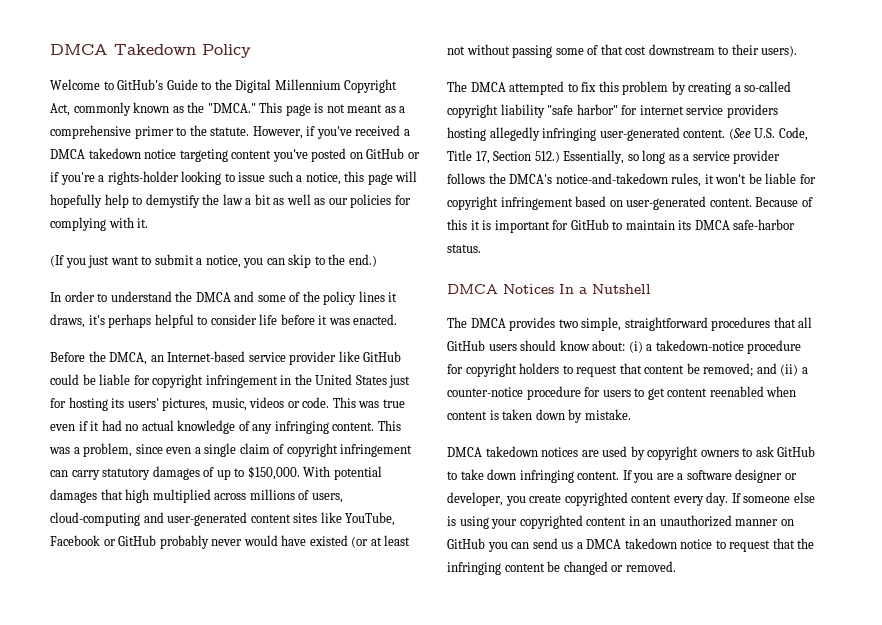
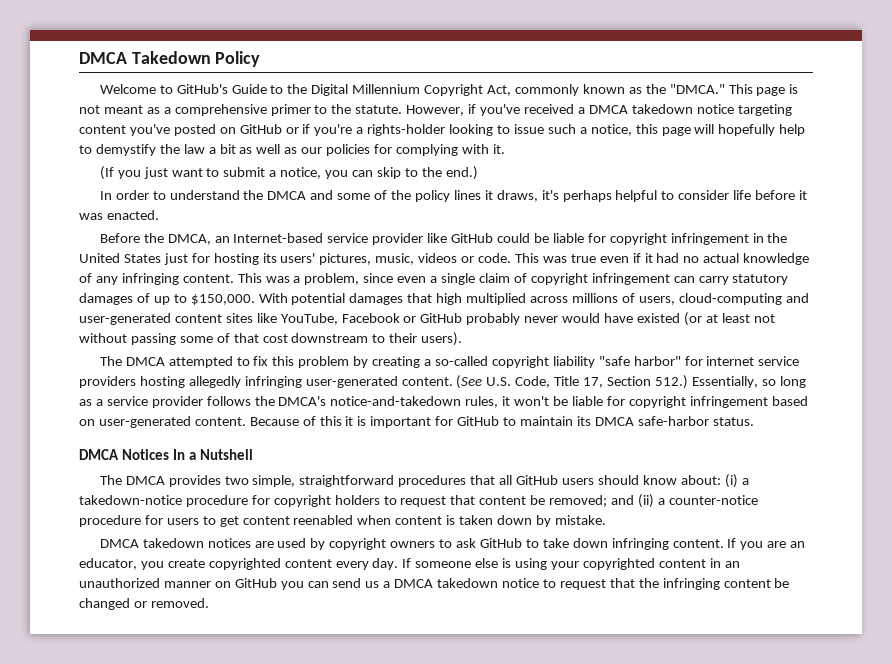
- If you are a software designer or developer, you create copyrighted content every day.
+ If you are an educator, you create copyrighted content every day.

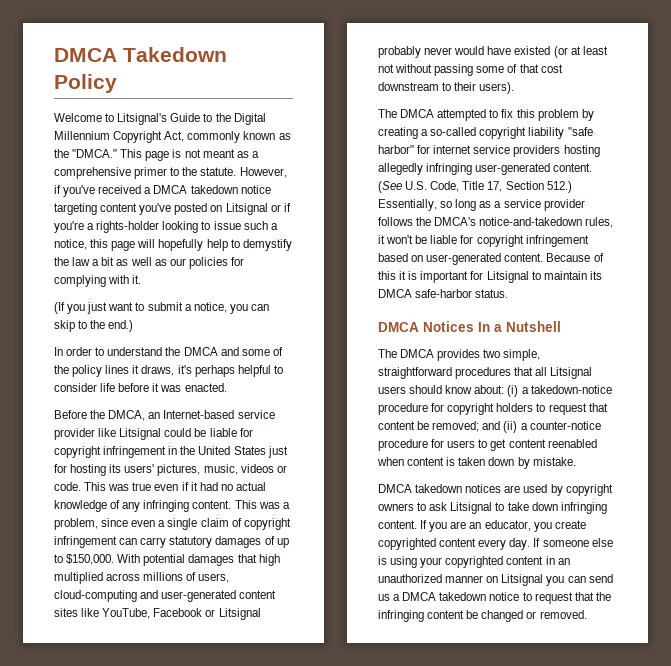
- Welcome to GitHub's Guide to the Digital Millennium Copyright Act, commonly known as the "DMCA."
+ Welcome to Litsignal's Guide to the Digital Millennium Copyright Act, commonly known as the "DMCA."
- However, if you've received a DMCA takedown notice targeting content you've posted on GitHub or if you're a rights-holder looking to issue such a notice, this page will hopefully help to demystify the law a bit as well as our policies for complying with it.
+ However, if you've received a DMCA takedown notice targeting content you've posted on Litsignal or if you're a rights-holder looking to issue such a notice, this page will hopefully help to demystify the law a bit as well as our policies for complying with it.
- Before the DMCA, an Internet-based service provider like GitHub could be liable for copyright infringement in the United States just for hosting its users' pictures, music, videos or code.
+ Before the DMCA, an Internet-based service provider like Litsignal could be liable for copyright infringement in the United States just for hosting its users' pictures, music, videos or code.
- With potential damages that high multiplied across millions of users, cloud-computing and user-generated content sites like YouTube, Facebook or GitHub probably never would have existed (or at least not without passing some of that cost downstream to their users).
+ With potential damages that high multiplied across millions of users, cloud-computing and user-generated content sites like YouTube, Facebook or Litsignal probably never would have existed (or at least not without passing some of that cost downstream to their users).
- Because of this it is important for GitHub to maintain its DMCA safe-harbor status.
+ Because of this it is important for Litsignal to maintain its DMCA safe-harbor status.
- The DMCA provides two simple, straightforward procedures that all GitHub users should know about: (i) a takedown-notice procedure for copyright holders to request that content be removed; and (ii) a counter-notice procedure for users to get content reenabled when content is taken down by mistake.
+ The DMCA provides two simple, straightforward procedures that all Litsignal users should know about: (i) a takedown-notice procedure for copyright holders to request that content be removed; and (ii) a counter-notice procedure for users to get content reenabled when content is taken down by mistake.
- DMCA takedown notices are used by copyright owners to ask GitHub to take down infringing content.
+ DMCA takedown notices are used by copyright owners to ask Litsignal to take down infringing content.
- If someone else is using your copyrighted content in an unauthorized manner on GitHub you can send us a DMCA takedown notice to request that the infringing content be changed or removed.
+ If someone else is using your copyrighted content in an unauthorized manner on Litsignal you can send us a DMCA takedown notice to request that the infringing content be changed or removed.

